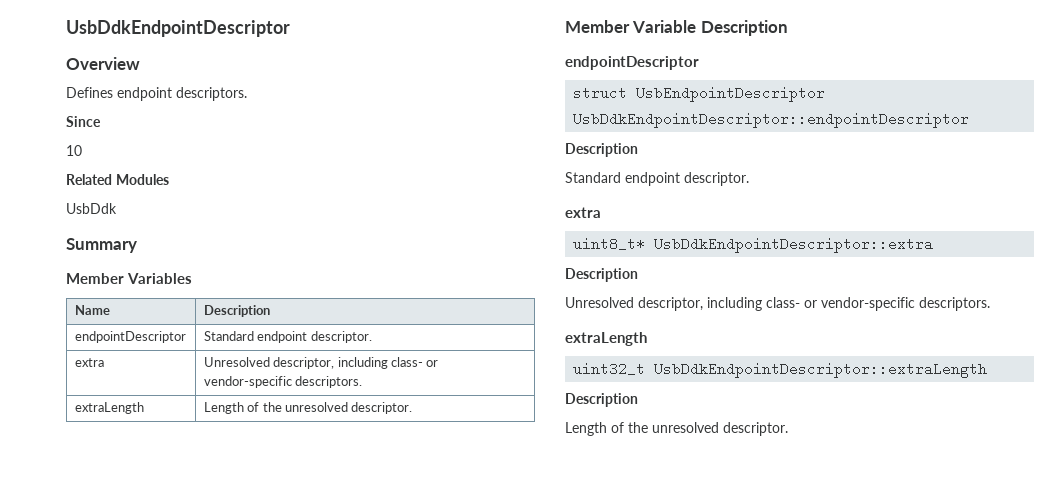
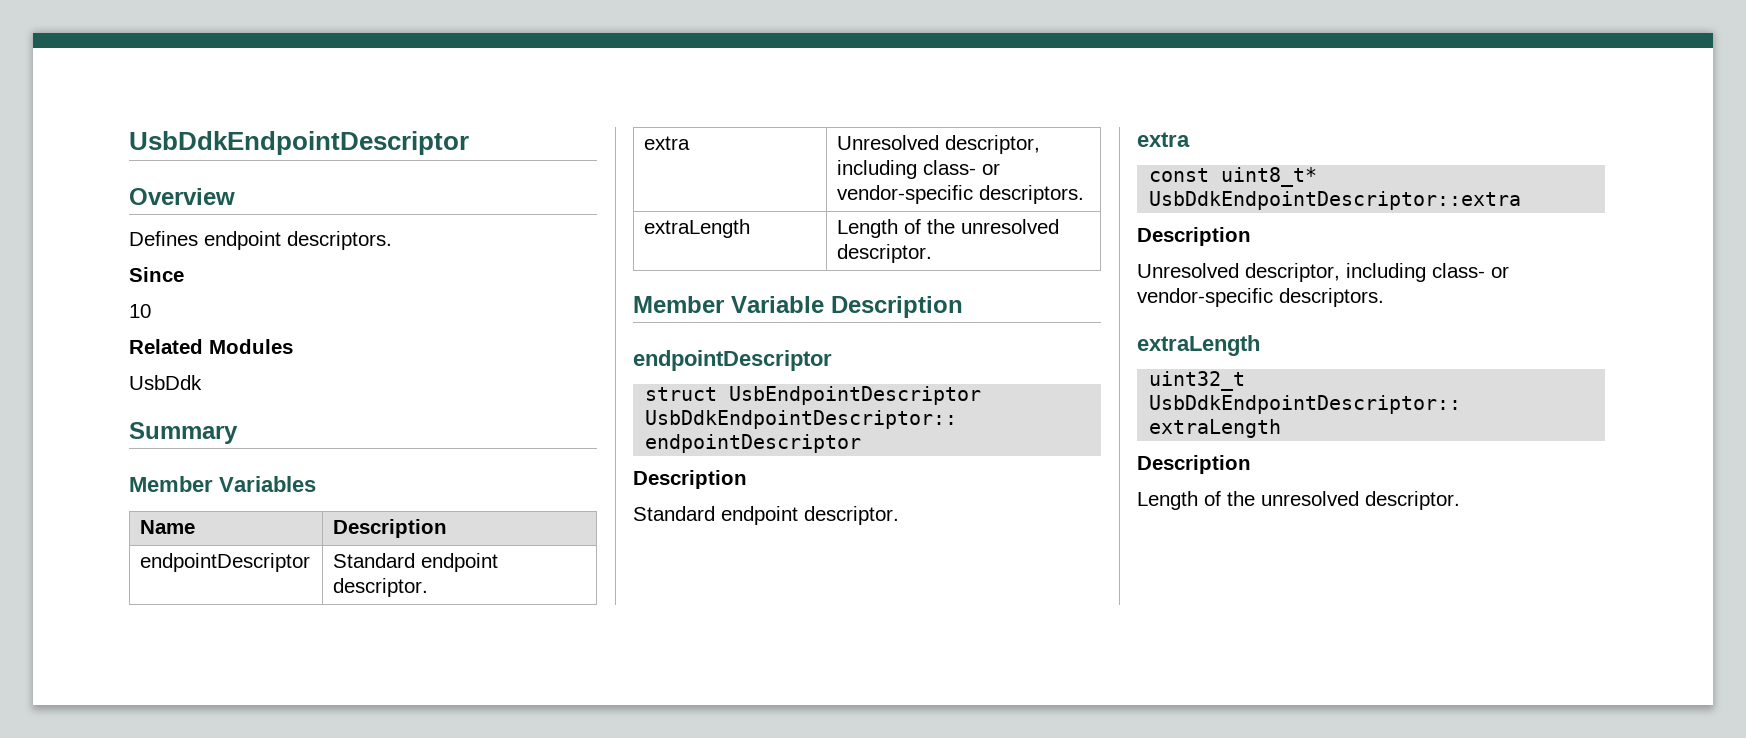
- uint8_t* UsbDdkEndpointDescriptor::extra
+ const uint8_t* UsbDdkEndpointDescriptor::extra

